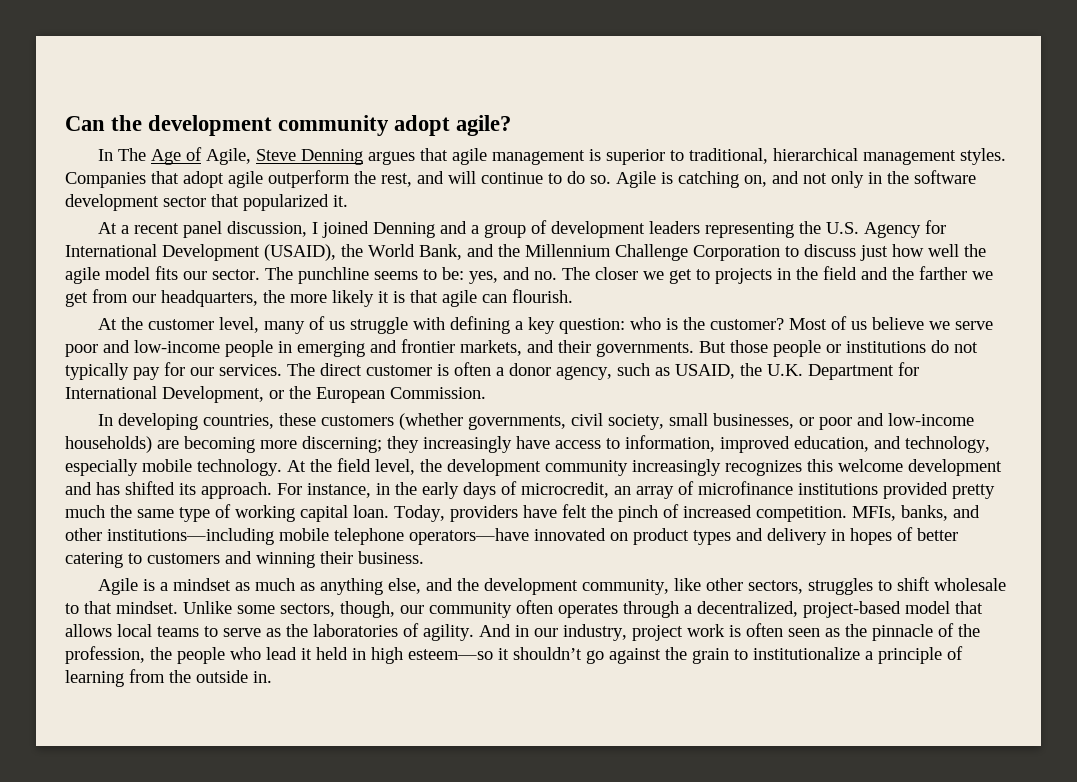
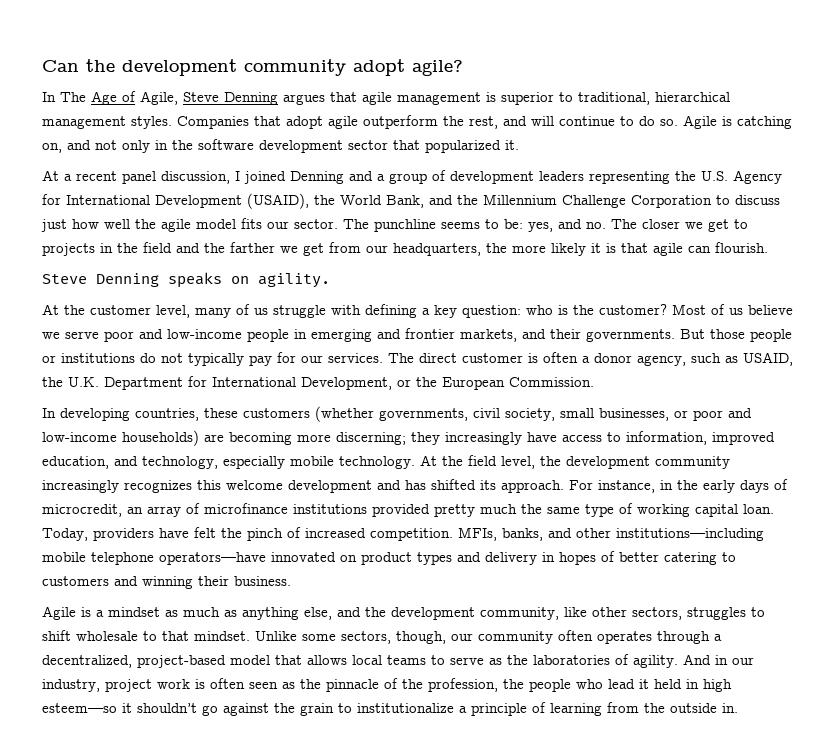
+ Steve Denning speaks on agility.

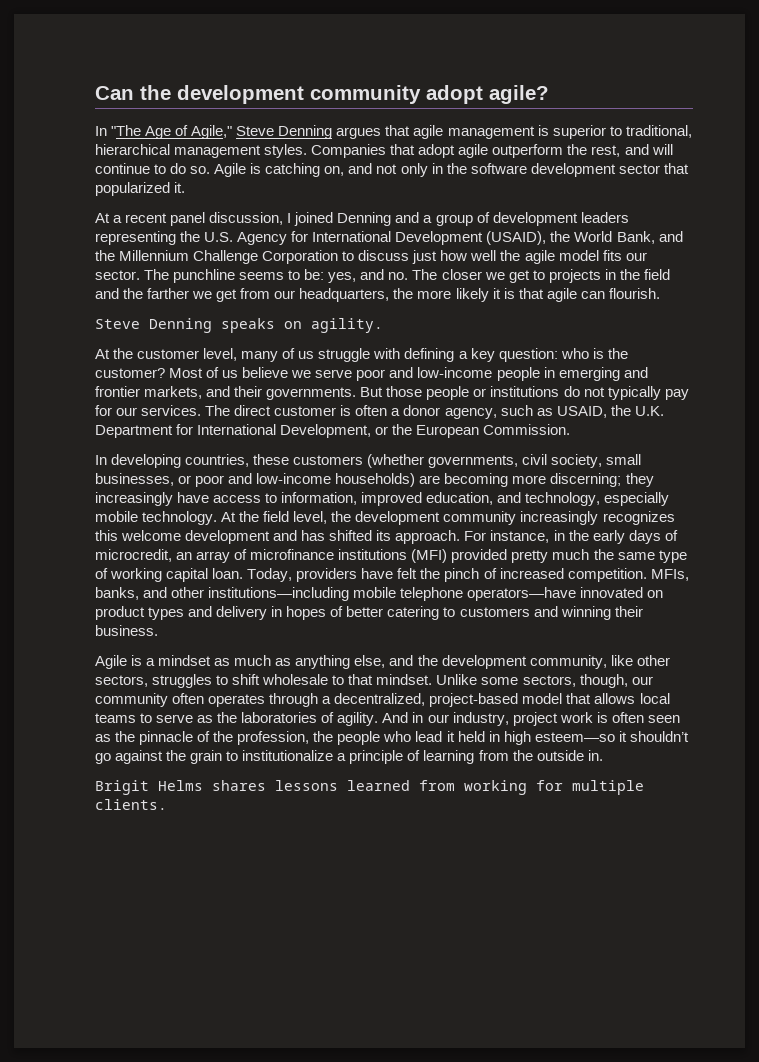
- In The Age of Agile, Steve Denning argues that agile management is superior to traditional, hierarchical management styles.
+ In "The Age of Agile," Steve Denning argues that agile management is superior to traditional, hierarchical management styles.
- For instance, in the early days of microcredit, an array of microfinance institutions provided pretty much the same type of working capital loan.
+ For instance, in the early days of microcredit, an array of microfinance institutions (MFI) provided pretty much the same type of working capital loan.
+ Brigit Helms shares lessons learned from working for multiple clients.

